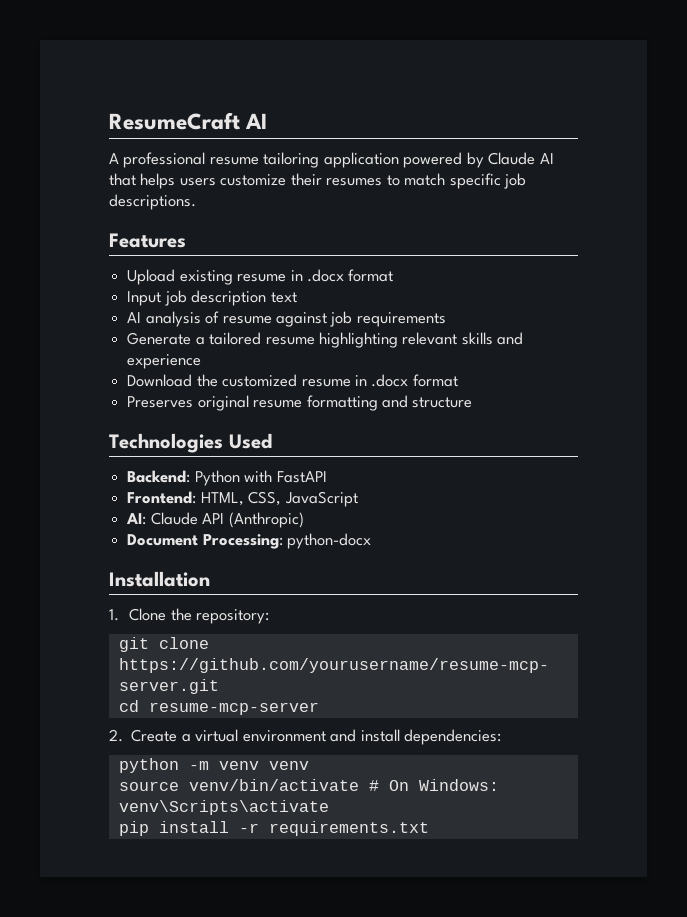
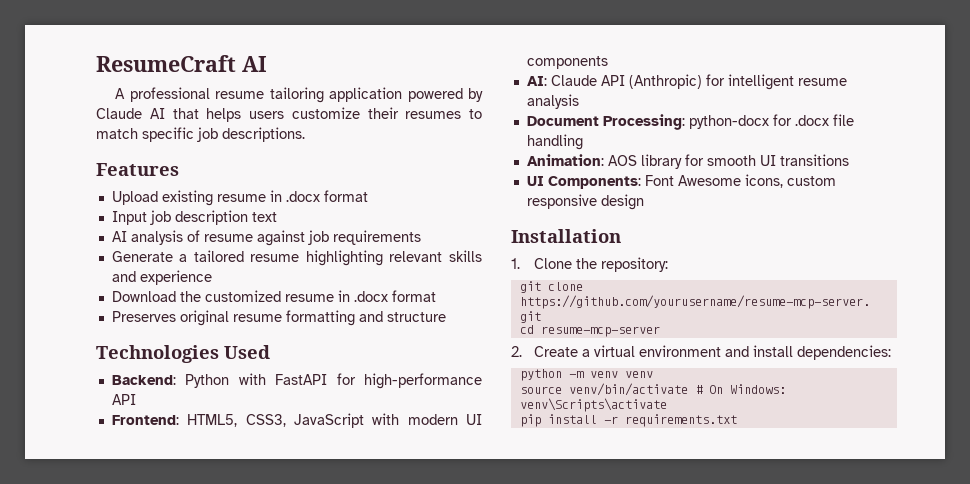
- Backend: Python with FastAPI
+ Backend: Python with FastAPI for high-performance API
- Frontend: HTML, CSS, JavaScript
+ Frontend: HTML5, CSS3, JavaScript with modern UI components
- AI: Claude API (Anthropic)
+ AI: Claude API (Anthropic) for intelligent resume analysis
- Document Processing: python-docx
+ Document Processing: python-docx for .docx file handling
+ Animation: AOS library for smooth UI transitions
+ UI Components: Font Awesome icons, custom responsive design

